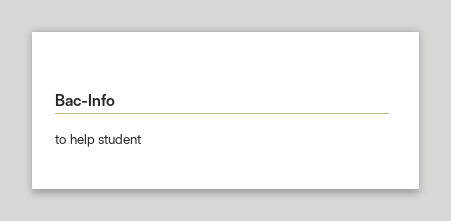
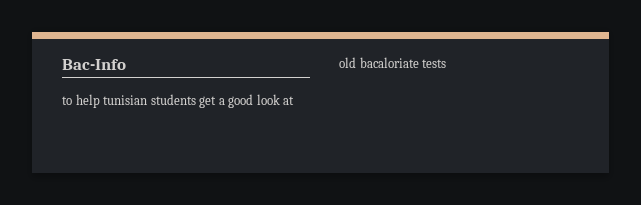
- to help student
+ to help tunisian students get a good look at old bacaloriate tests

